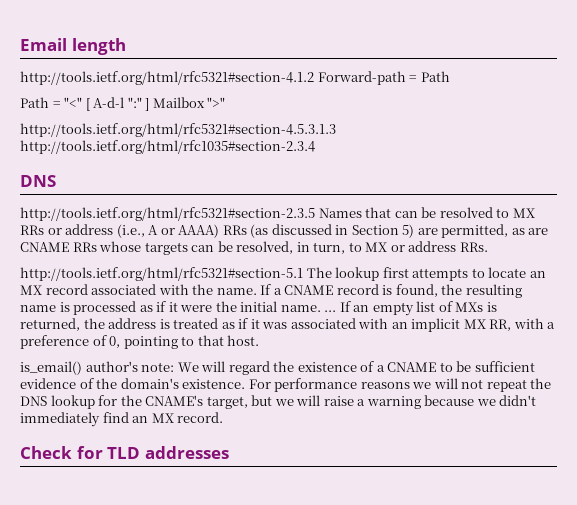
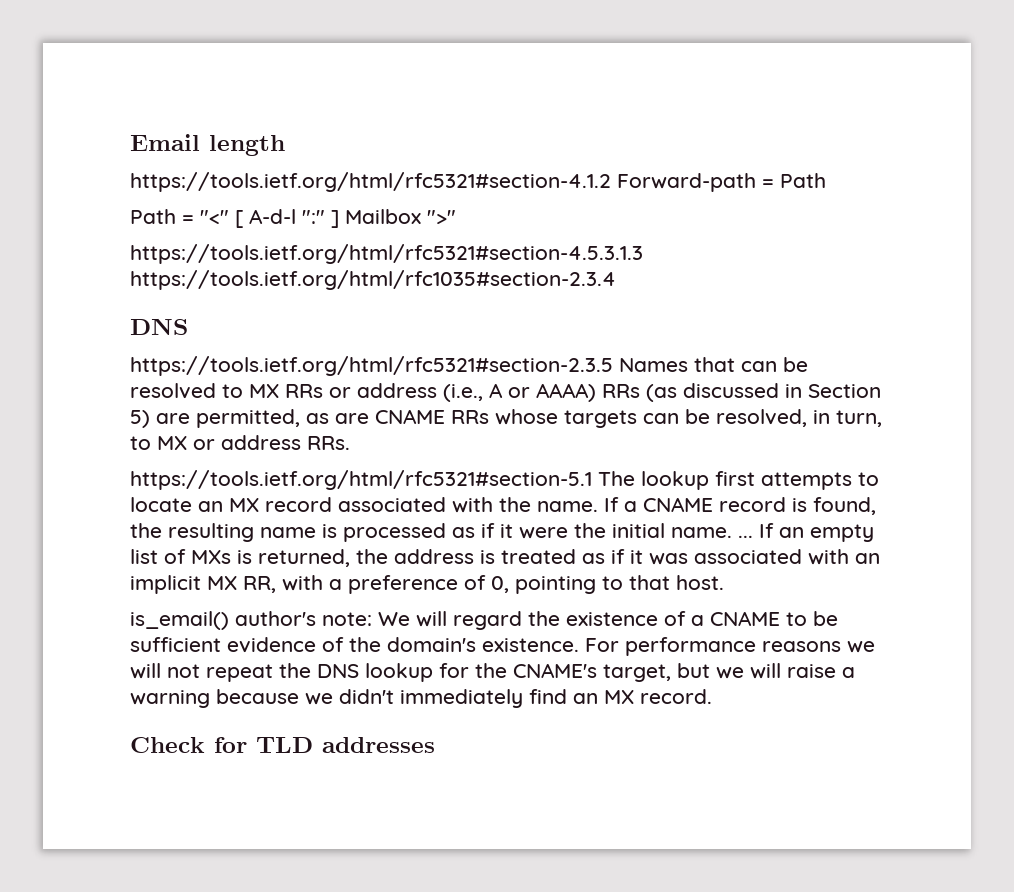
- http://tools.ietf.org/html/rfc5321#section-4.1.2 Forward-path = Path
+ https://tools.ietf.org/html/rfc5321#section-4.1.2 Forward-path = Path
- http://tools.ietf.org/html/rfc5321#section-4.5.3.1.3 http://tools.ietf.org/html/rfc1035#section-2.3.4
+ https://tools.ietf.org/html/rfc5321#section-4.5.3.1.3 https://tools.ietf.org/html/rfc1035#section-2.3.4
- http://tools.ietf.org/html/rfc5321#section-2.3.5 Names that can be resolved to MX RRs or address (i.e., A or AAAA) RRs (as discussed in Section 5) are permitted, as are CNAME RRs whose targets can be resolved, in turn, to MX or address RRs.
+ https://tools.ietf.org/html/rfc5321#section-2.3.5 Names that can be resolved to MX RRs or address (i.e., A or AAAA) RRs (as discussed in Section 5) are permitted, as are CNAME RRs whose targets can be resolved, in turn, to MX or address RRs.
- http://tools.ietf.org/html/rfc5321#section-5.1 The lookup first attempts to locate an MX record associated with the name.
+ https://tools.ietf.org/html/rfc5321#section-5.1 The lookup first attempts to locate an MX record associated with the name.

